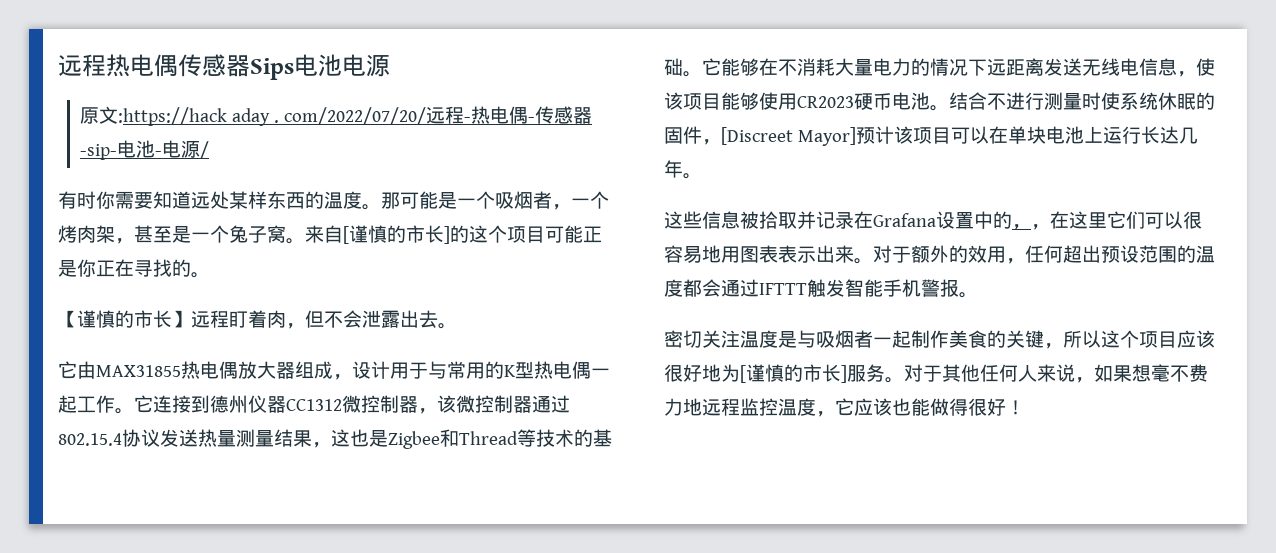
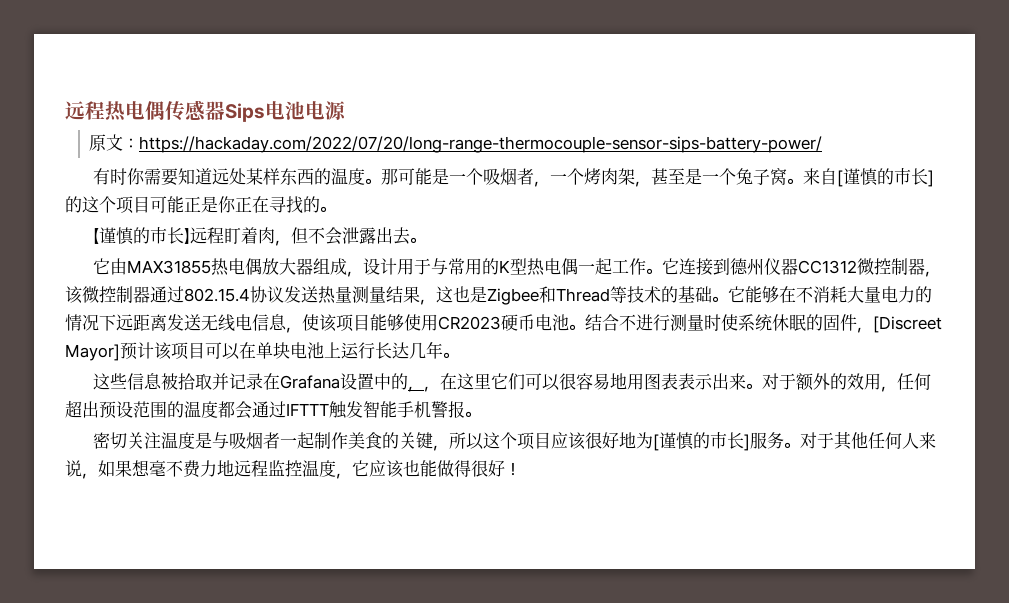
- 原文:https://hack aday . com/2022/07/20/远程-热电偶-传感器-sip-电池-电源/
+ 原文：https://hackaday.com/2022/07/20/long-range-thermocouple-sensor-sips-battery-power/

